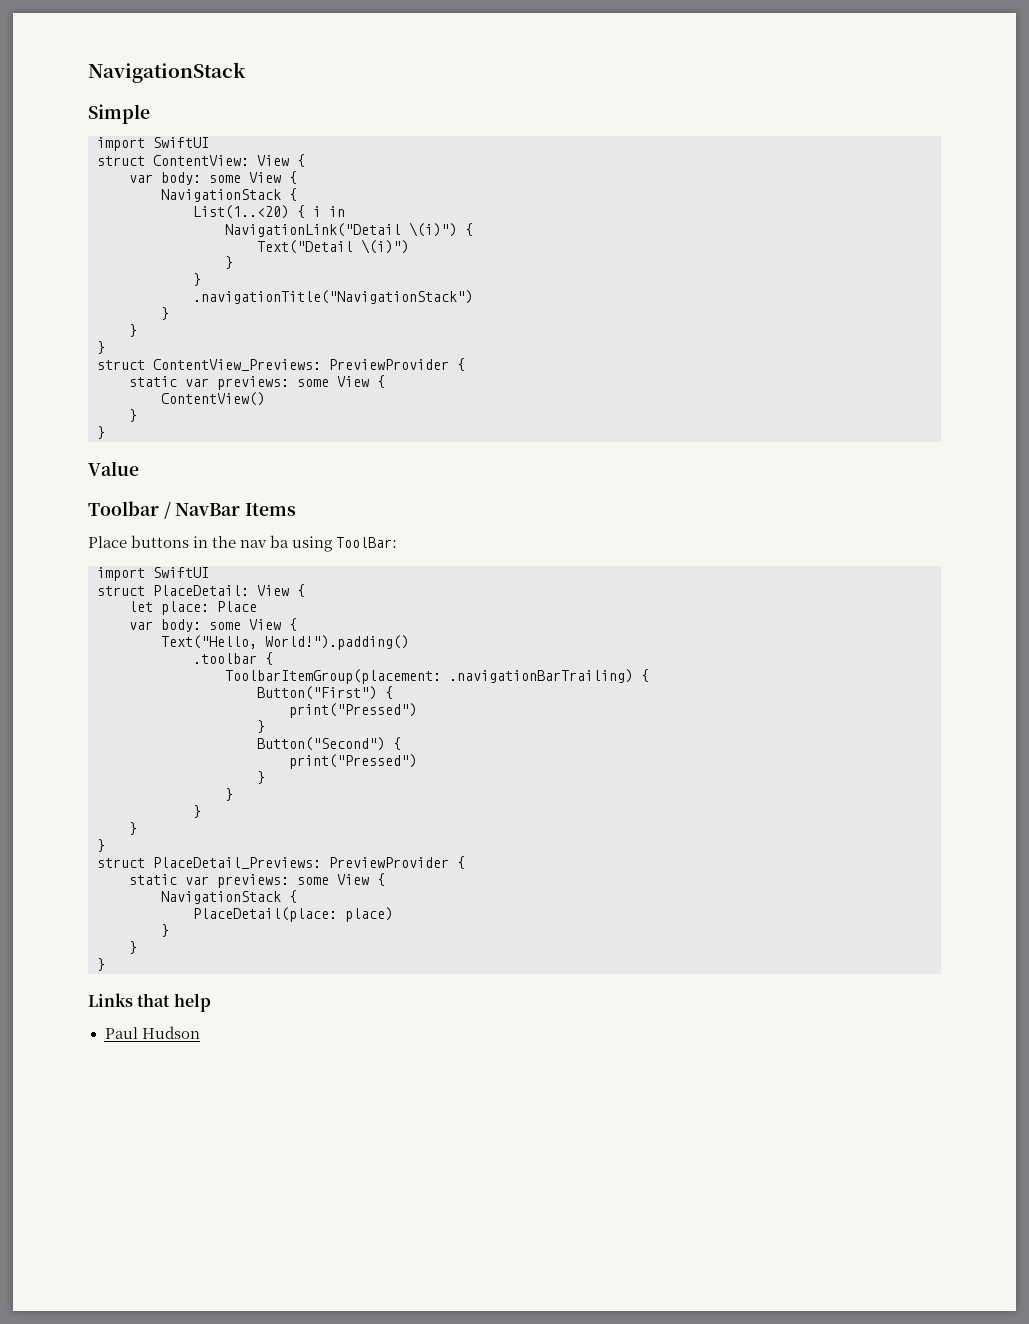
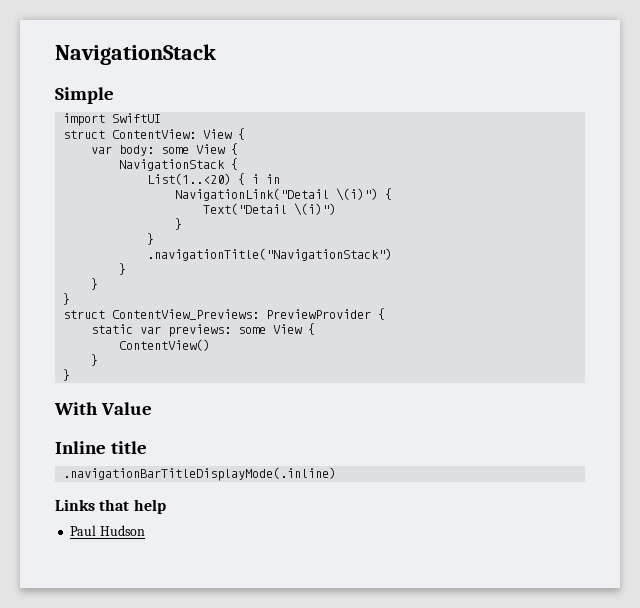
- Value
+ With Value
- Toolbar / NavBar Items
- Place buttons in the nav ba using ToolBar:
- import SwiftUI
- struct PlaceDetail: View {
- let place: Place
- var body: some View {
- Text("Hello, World!").padding()
- .toolbar {
- ToolbarItemGroup(placement: .navigationBarTrailing) {
- Button("First") {
- print("Pressed")
- }
- Button("Second") {
- print("Pressed")
- }
- }
- }
- }
- }
- struct PlaceDetail_Previews: PreviewProvider {
- static var previews: some View {
- NavigationStack {
- PlaceDetail(place: place)
- }
- }
- }
+ Inline title
+ .navigationBarTitleDisplayMode(.inline)

